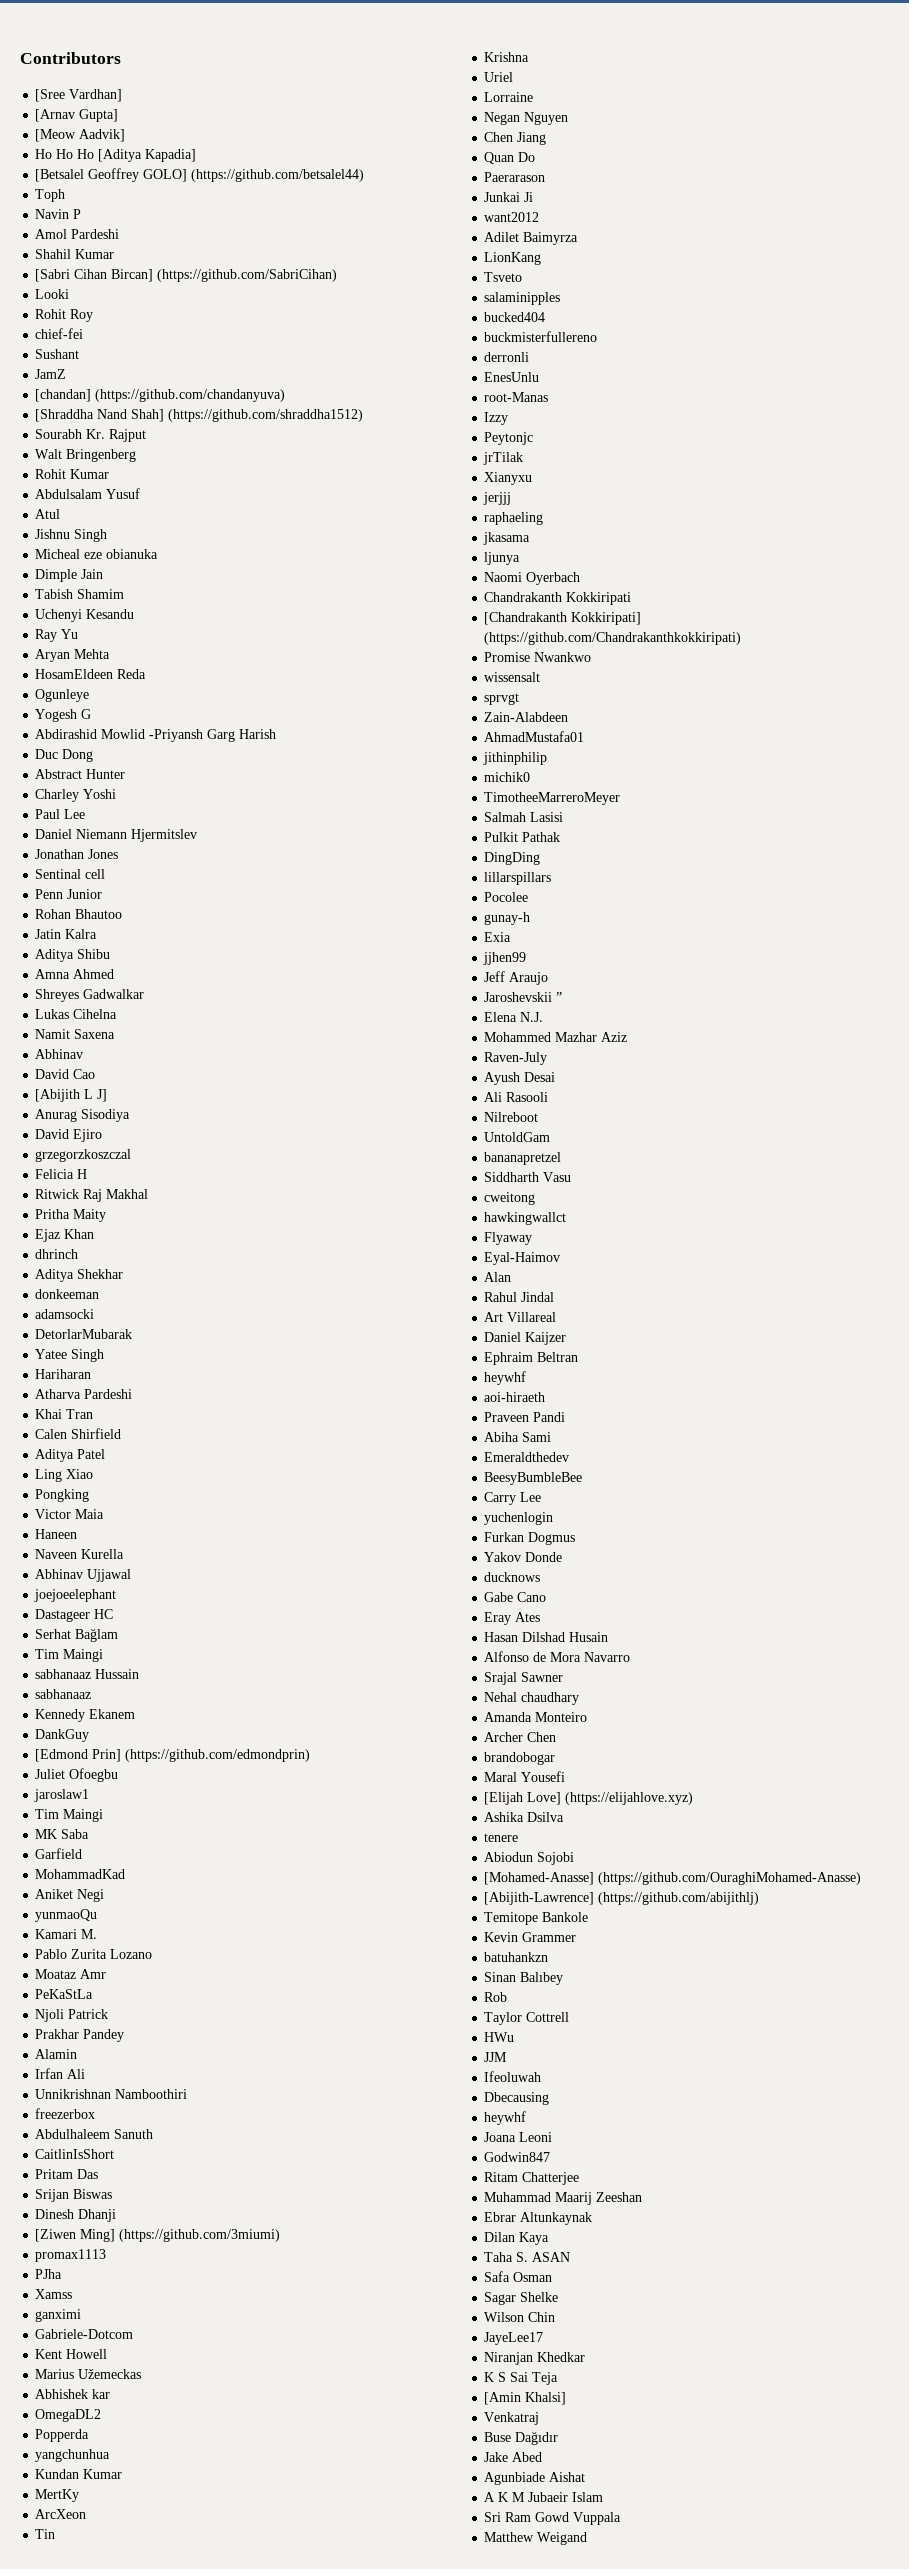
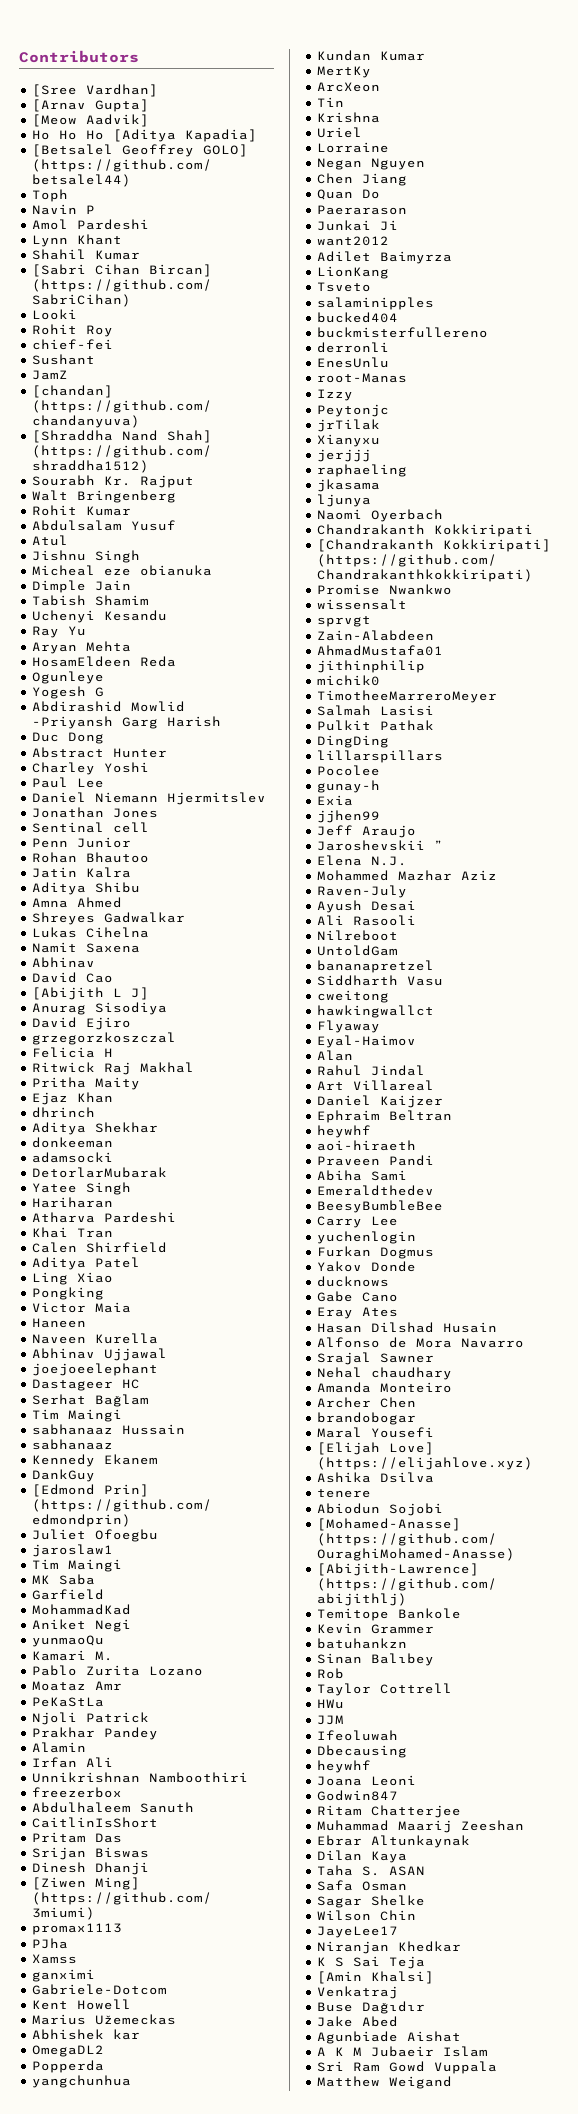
+ Lynn Khant

